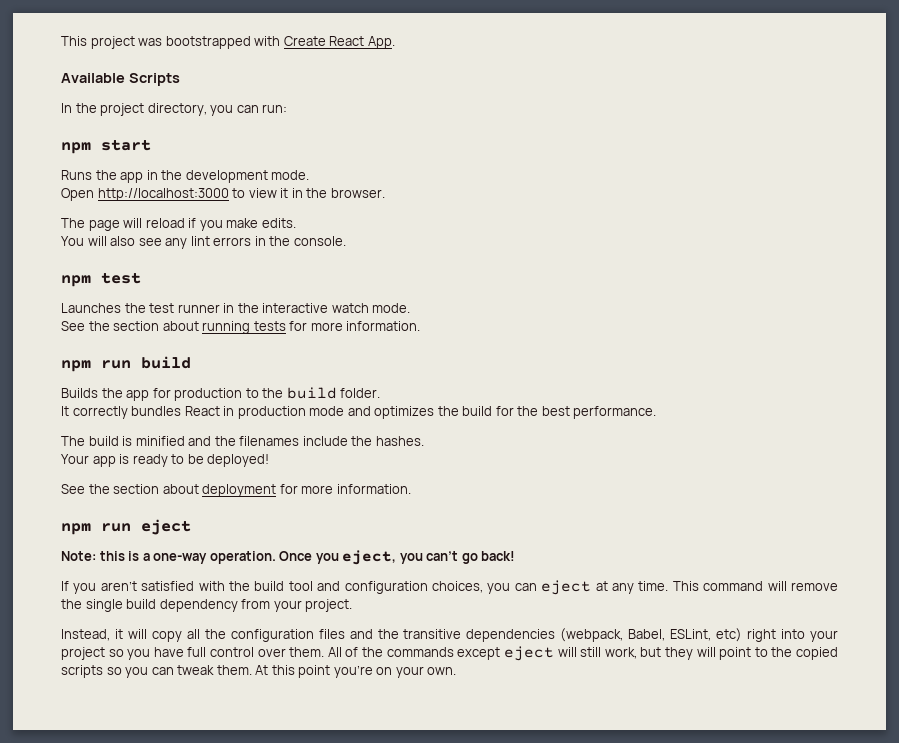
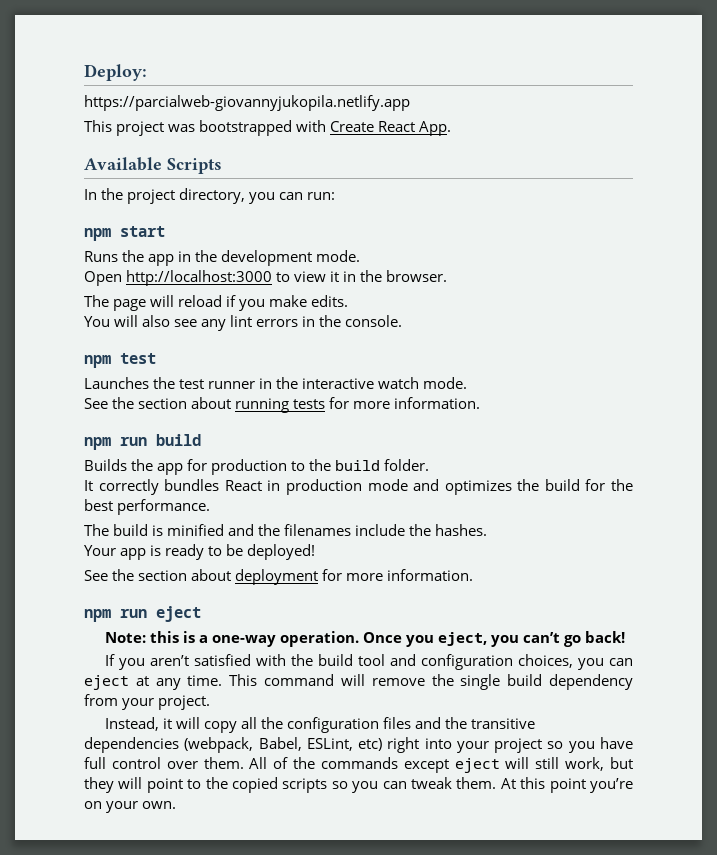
+ Deploy:
+ https://parcialweb-giovannyjukopila.netlify.app

